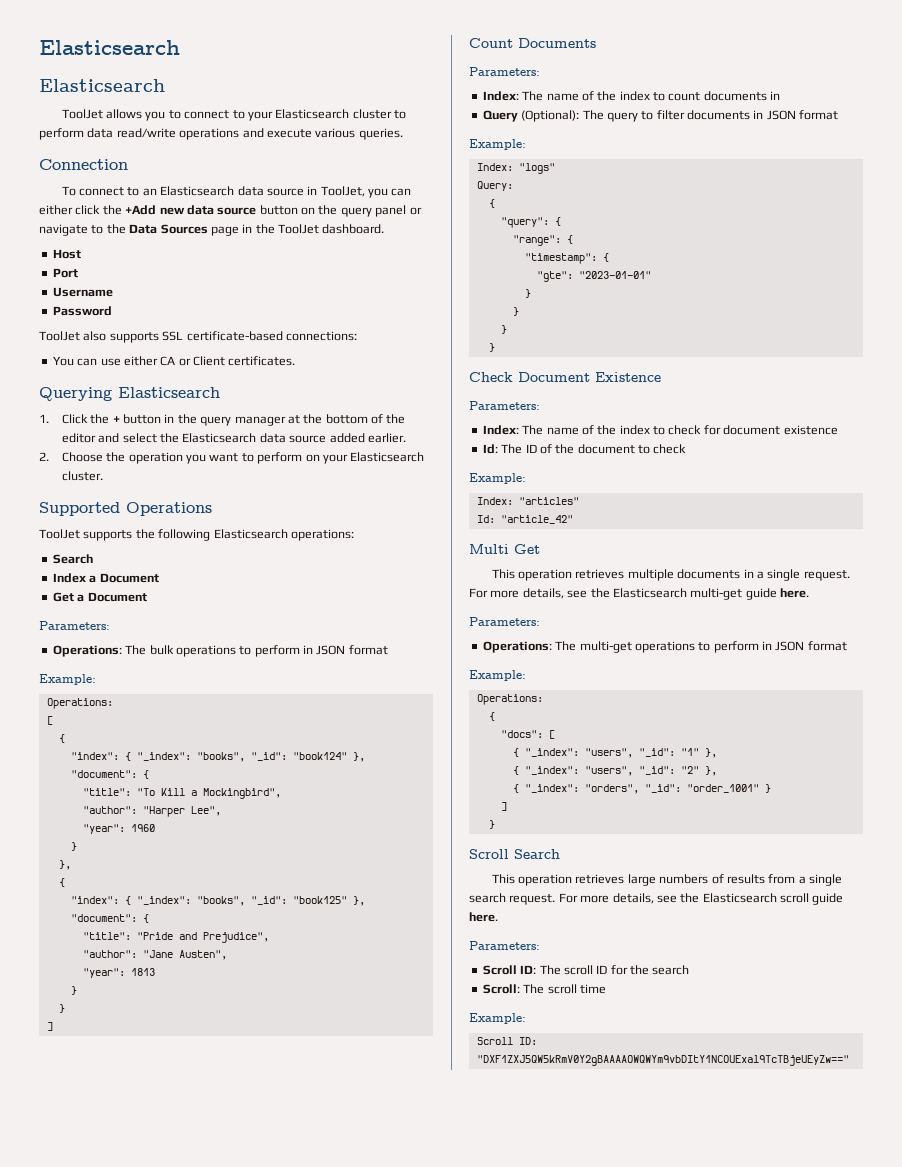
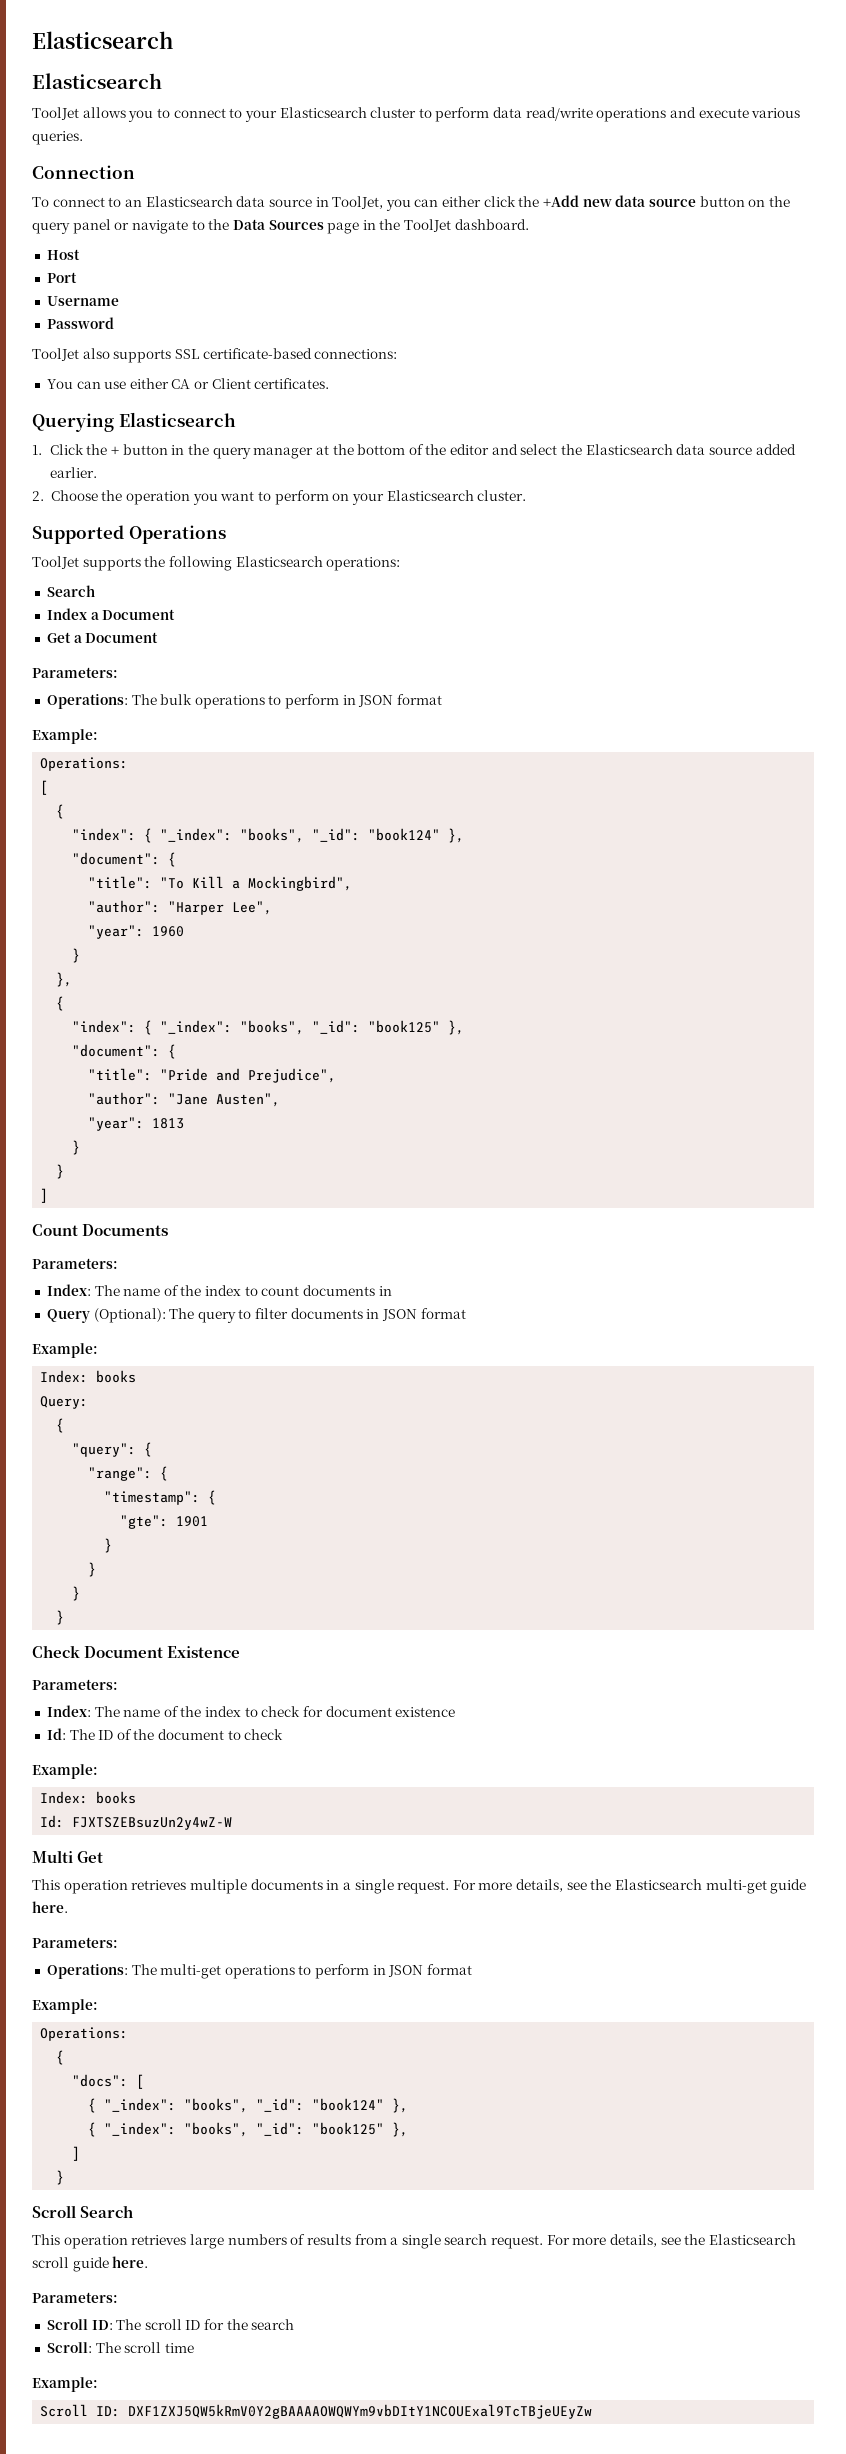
  Query (Optional): The query to filter documents in JSON format
  Example:
- Index: "logs"
+ Index: books
- "gte": "2023-01-01"
+ "gte": 1901
  Id: The ID of the document to check
  Example:
- Index: "articles"
- Id: "article_42"
+ Index: books
+ Id: FJXTSZEBsuzUn2y4wZ-W
  "docs": [
- { "_index": "users", "_id": "1" },
- { "_index": "users", "_id": "2" },
- { "_index": "orders", "_id": "order_1001" }
+ { "_index": "books", "_id": "book124" },
+ { "_index": "books", "_id": "book125" },
- Scroll ID: "DXF1ZXJ5QW5kRmV0Y2gBAAAAOWQWYm9vbDItY1NCOUExal9TcTBjeUEyZw=="
+ Scroll ID: DXF1ZXJ5QW5kRmV0Y2gBAAAAOWQWYm9vbDItY1NCOUExal9TcTBjeUEyZw

